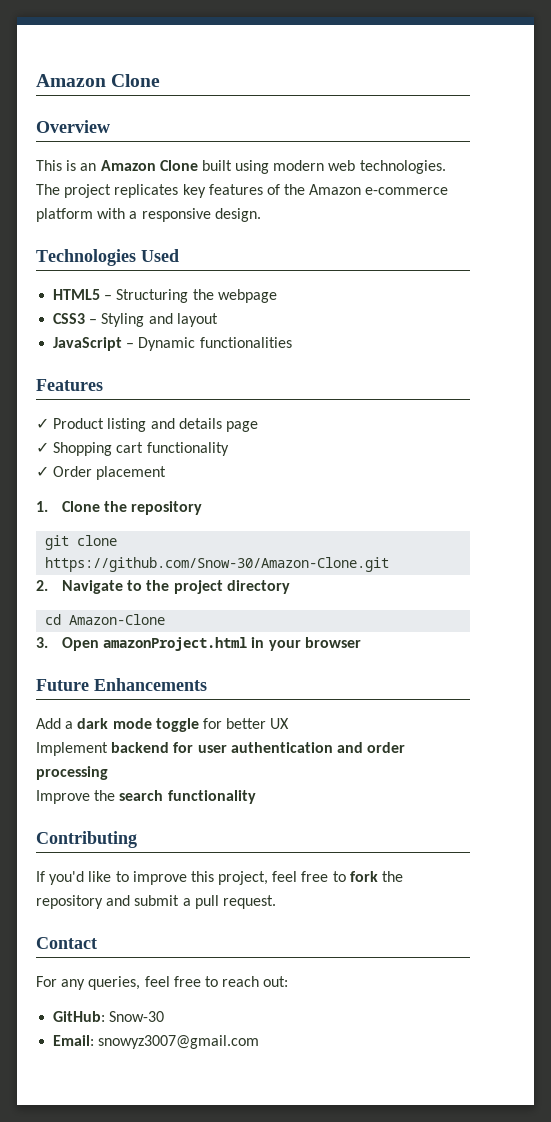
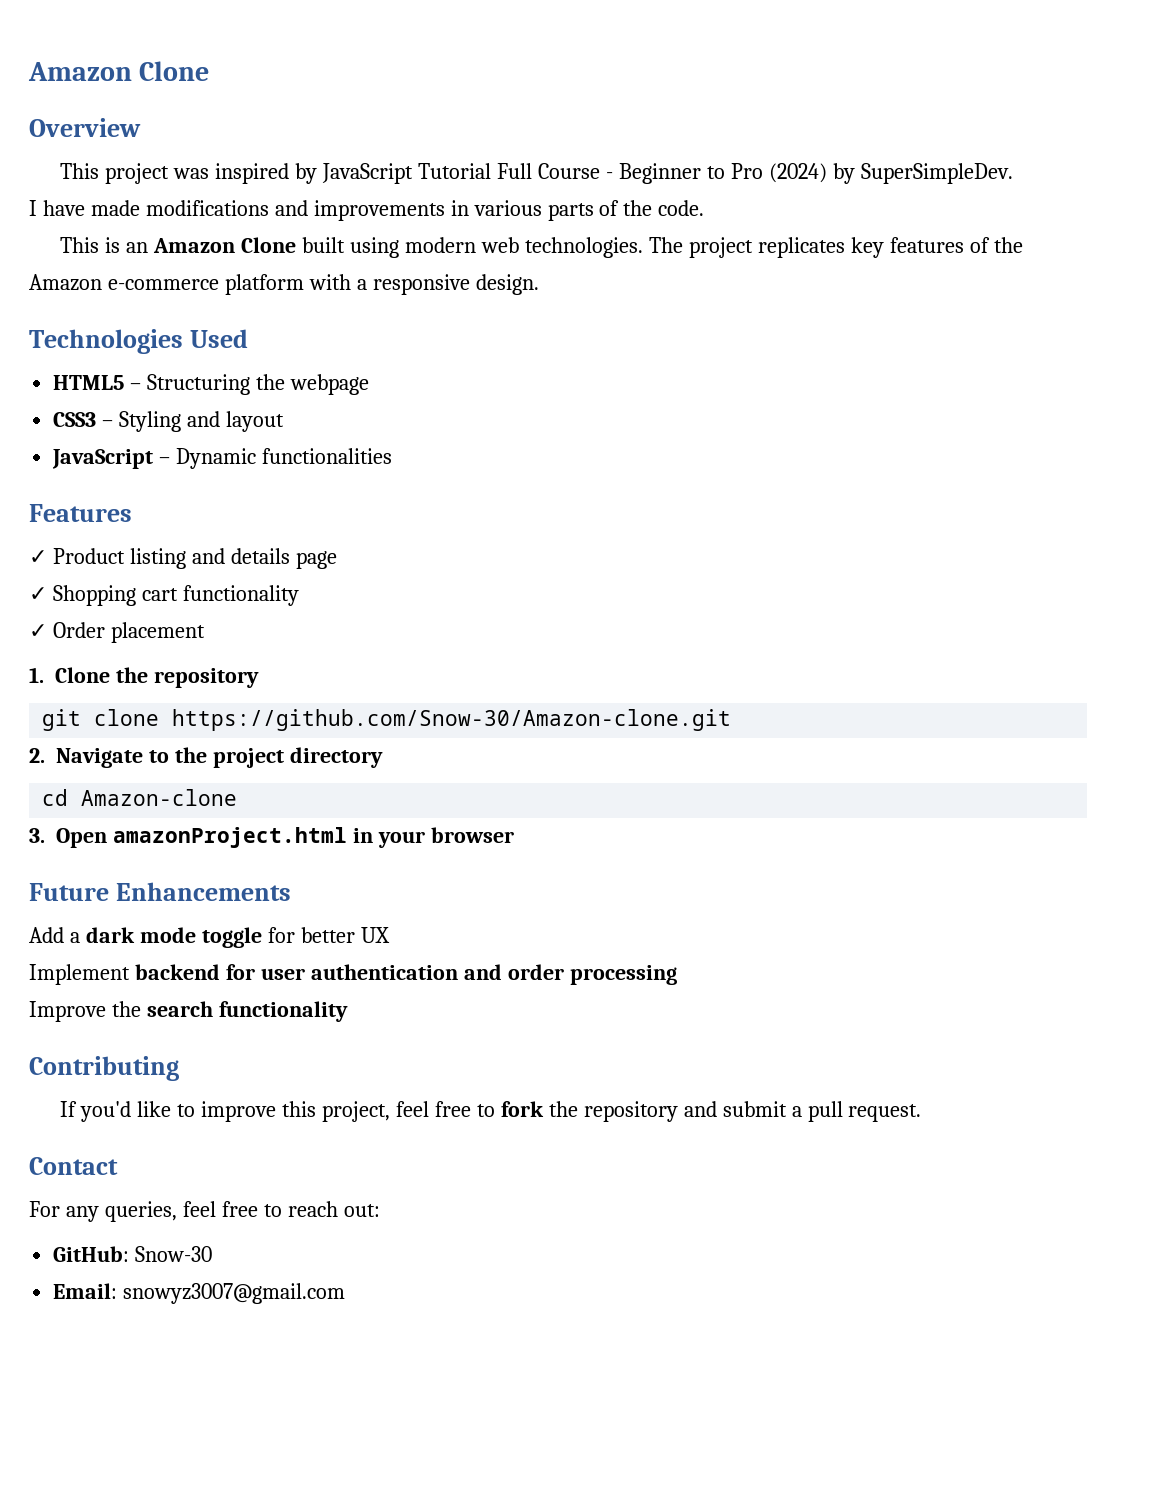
+ This project was inspired by JavaScript Tutorial Full Course - Beginner to Pro (2024) by SuperSimpleDev.
+ I have made modifications and improvements in various parts of the code.
- git clone https://github.com/Snow-30/Amazon-Clone.git
+ git clone https://github.com/Snow-30/Amazon-clone.git
- cd Amazon-Clone
+ cd Amazon-clone

